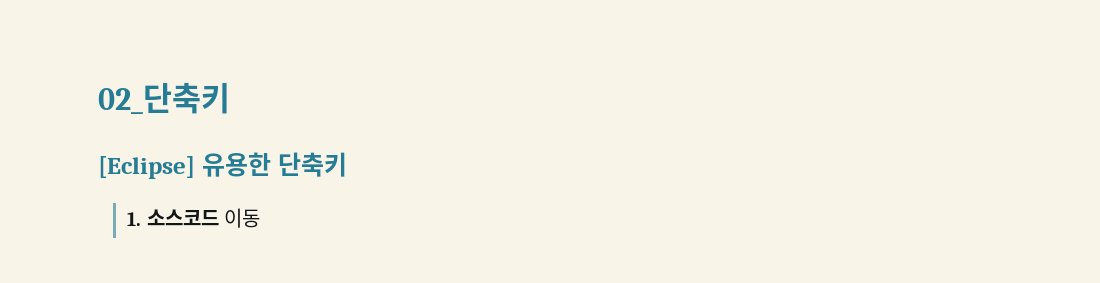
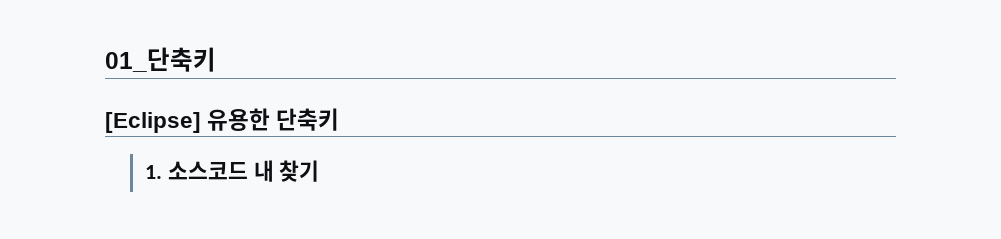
- 02_단축키
+ 01_단축키
- 1. 소스코드 이동
+ 1. 소스코드 내 찾기

